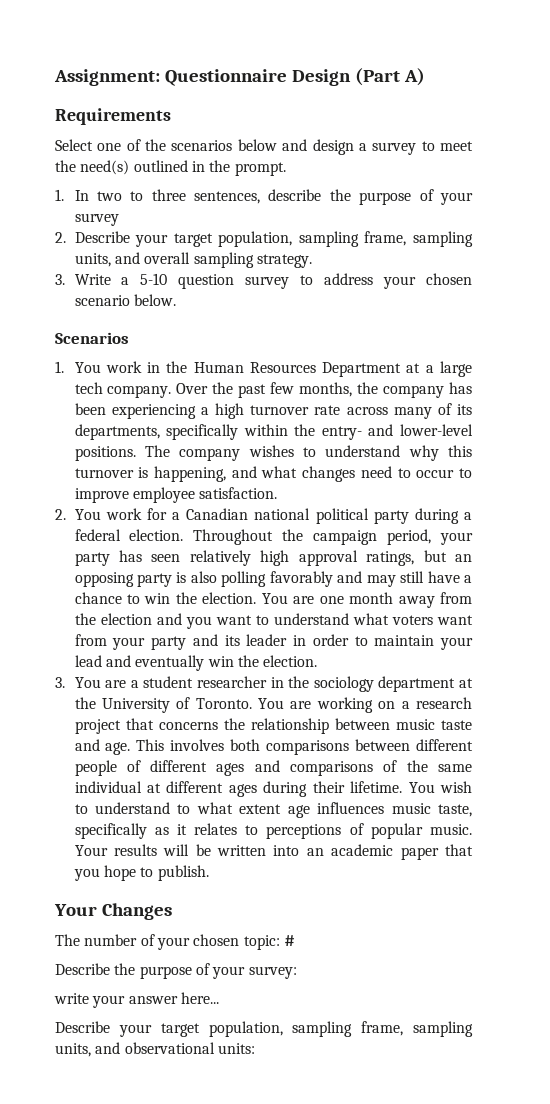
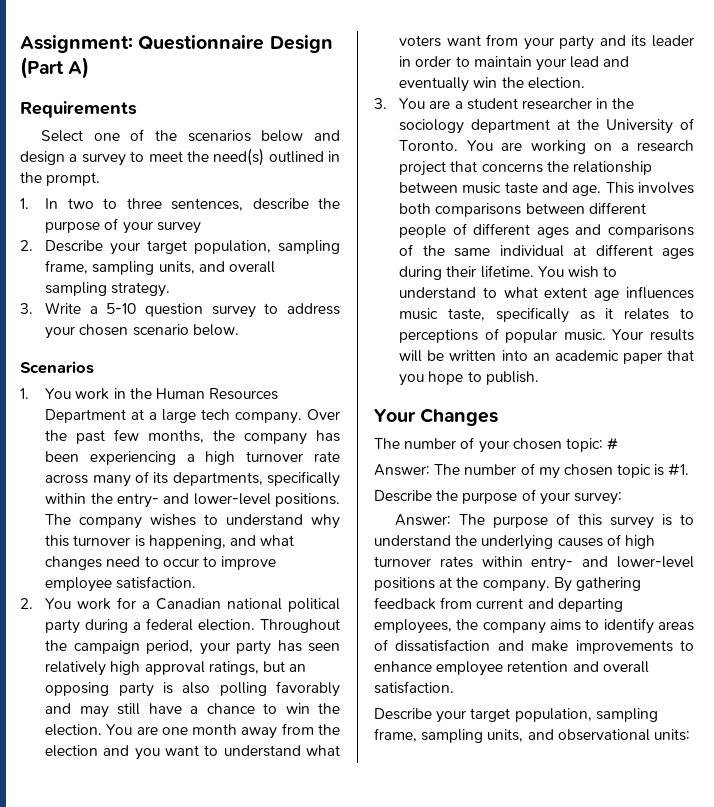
+ Answer: The number of my chosen topic is #1.
- write your answer here...
+ Answer: The purpose of this survey is to understand the underlying causes of high turnover rates within entry- and lower-level positions at the company. By gathering feedback from current and departing employees, the company aims to identify areas of dissatisfaction and make improvements to enhance employee retention and overall satisfaction.

